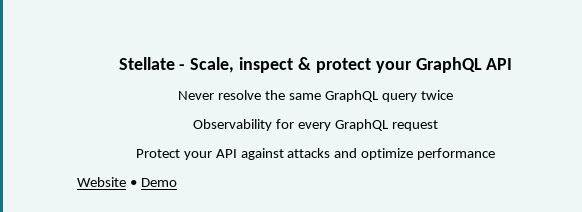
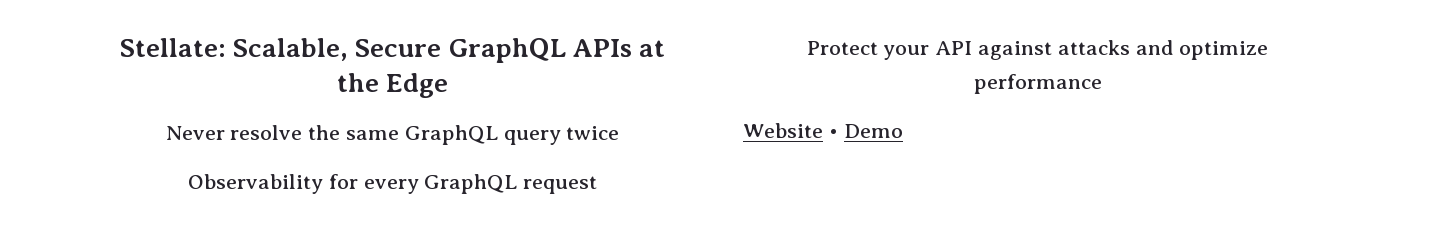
- Stellate - Scale, inspect & protect your GraphQL API
+ Stellate: Scalable, Secure GraphQL APIs at the Edge

